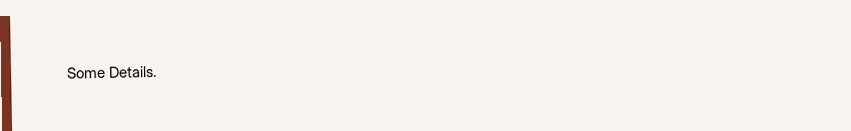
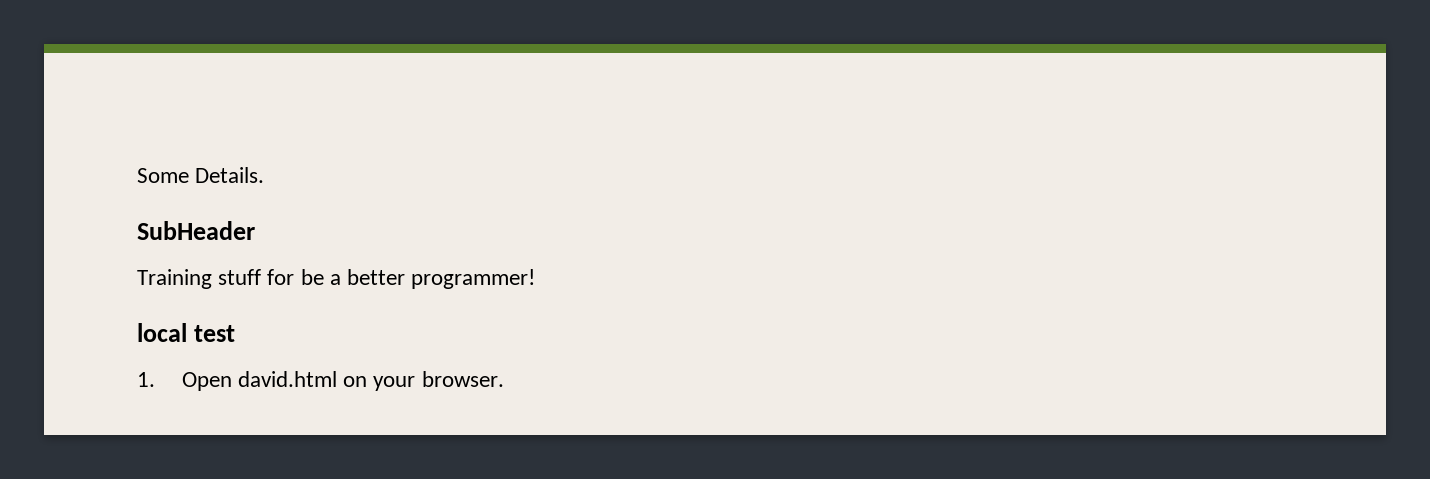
+ SubHeader
+ Training stuff for be a better programmer!
+ local test
+ 1. Open david.html on your browser.

